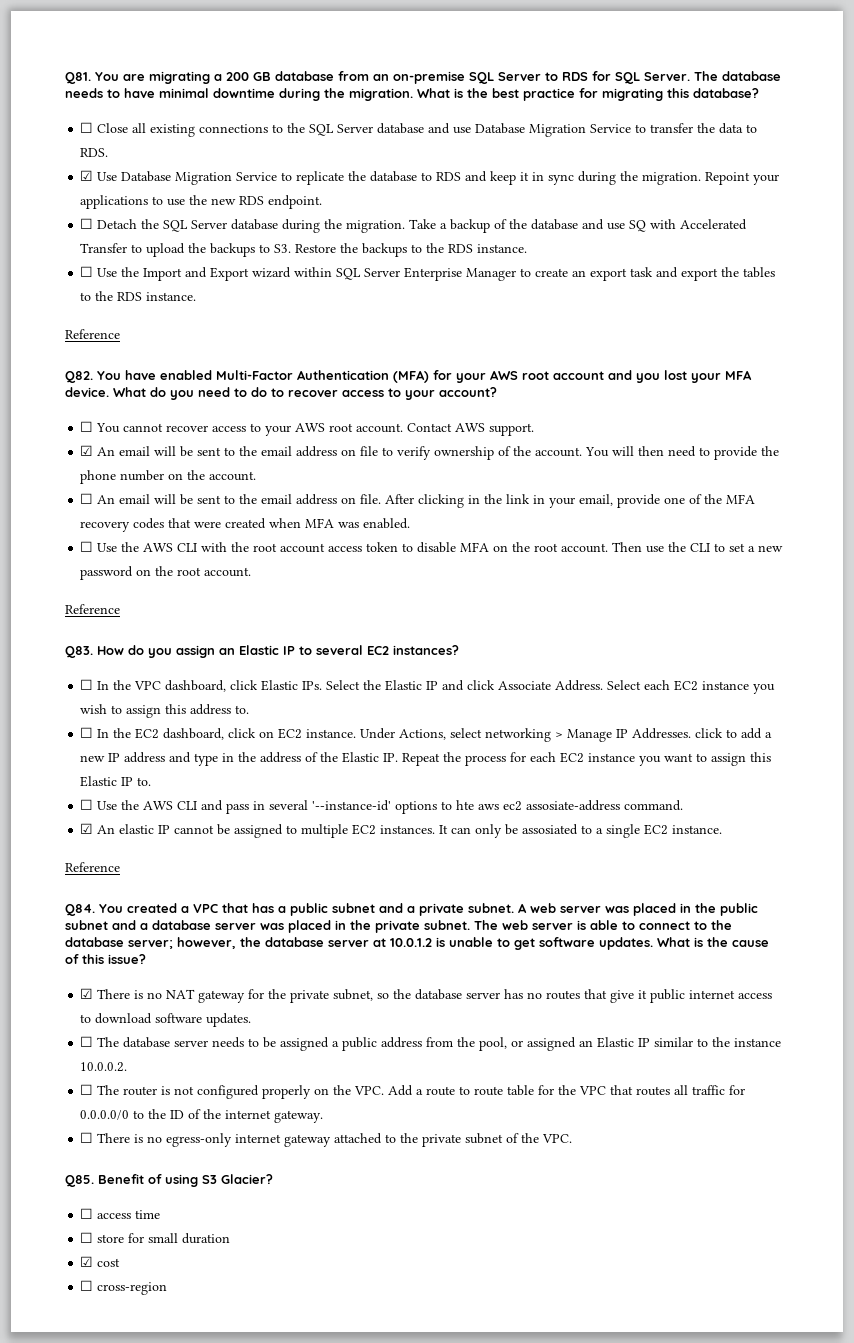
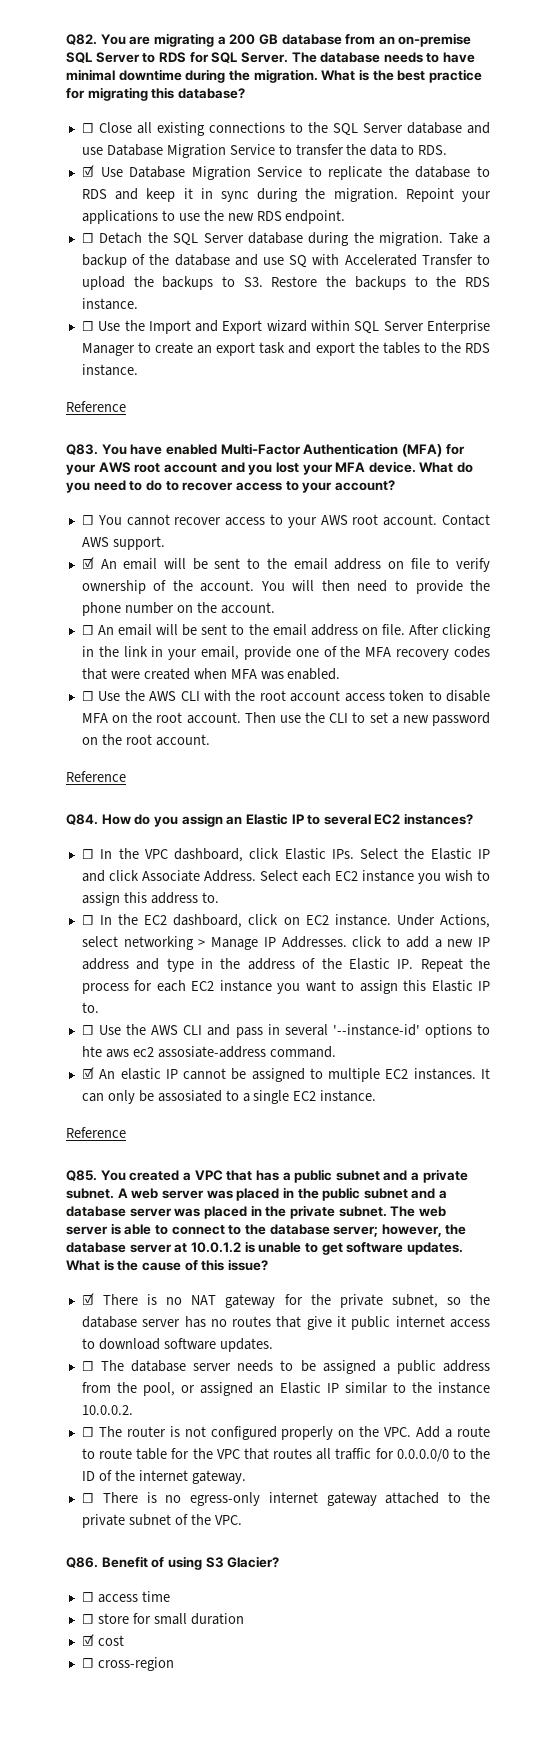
- Q81. You are migrating a 200 GB database from an on-premise SQL Server to RDS for SQL Server.
+ Q82. You are migrating a 200 GB database from an on-premise SQL Server to RDS for SQL Server.
- Q82. You have enabled Multi-Factor Authentication (MFA) for your AWS root account and you lost your MFA device.
+ Q83. You have enabled Multi-Factor Authentication (MFA) for your AWS root account and you lost your MFA device.
- Q83. How do you assign an Elastic IP to several EC2 instances?
+ Q84. How do you assign an Elastic IP to several EC2 instances?
- Q84. You created a VPC that has a public subnet and a private subnet.
+ Q85. You created a VPC that has a public subnet and a private subnet.
- Q85. Benefit of using S3 Glacier?
+ Q86. Benefit of using S3 Glacier?

